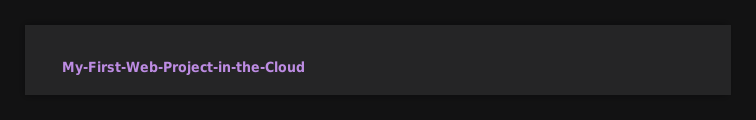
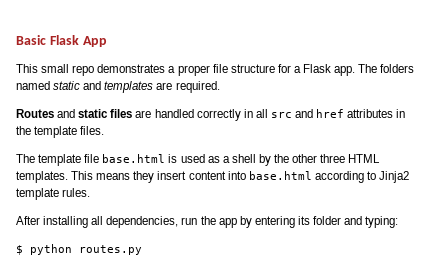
- My-First-Web-Project-in-the-Cloud
+ Basic Flask App
+ This small repo demonstrates a proper file structure for a Flask app. The folders named static and templates are required.
+ Routes and static files are handled correctly in all src and href attributes in the template files.
+ The template file base.html is used as a shell by the other three HTML templates. This means they insert content into base.html according to Jinja2 template rules.
+ After installing all dependencies, run the app by entering its folder and typing:
+ $ python routes.py

